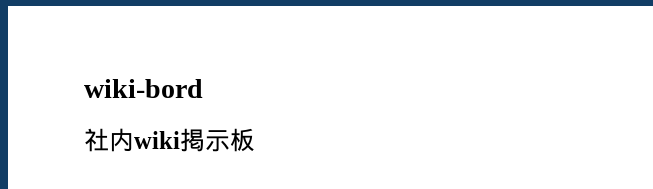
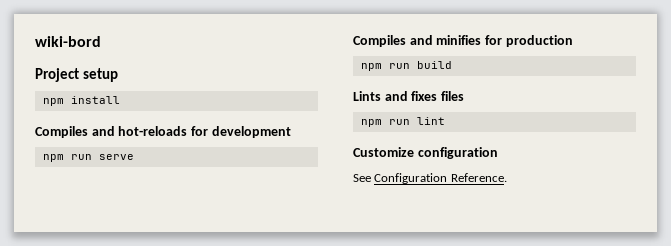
- 社内wiki掲示板
+ Project setup
+ npm install
+ Compiles and hot-reloads for development
+ npm run serve
+ Compiles and minifies for production
+ npm run build
+ Lints and fixes files
+ npm run lint
+ Customize configuration
+ See Configuration Reference.

